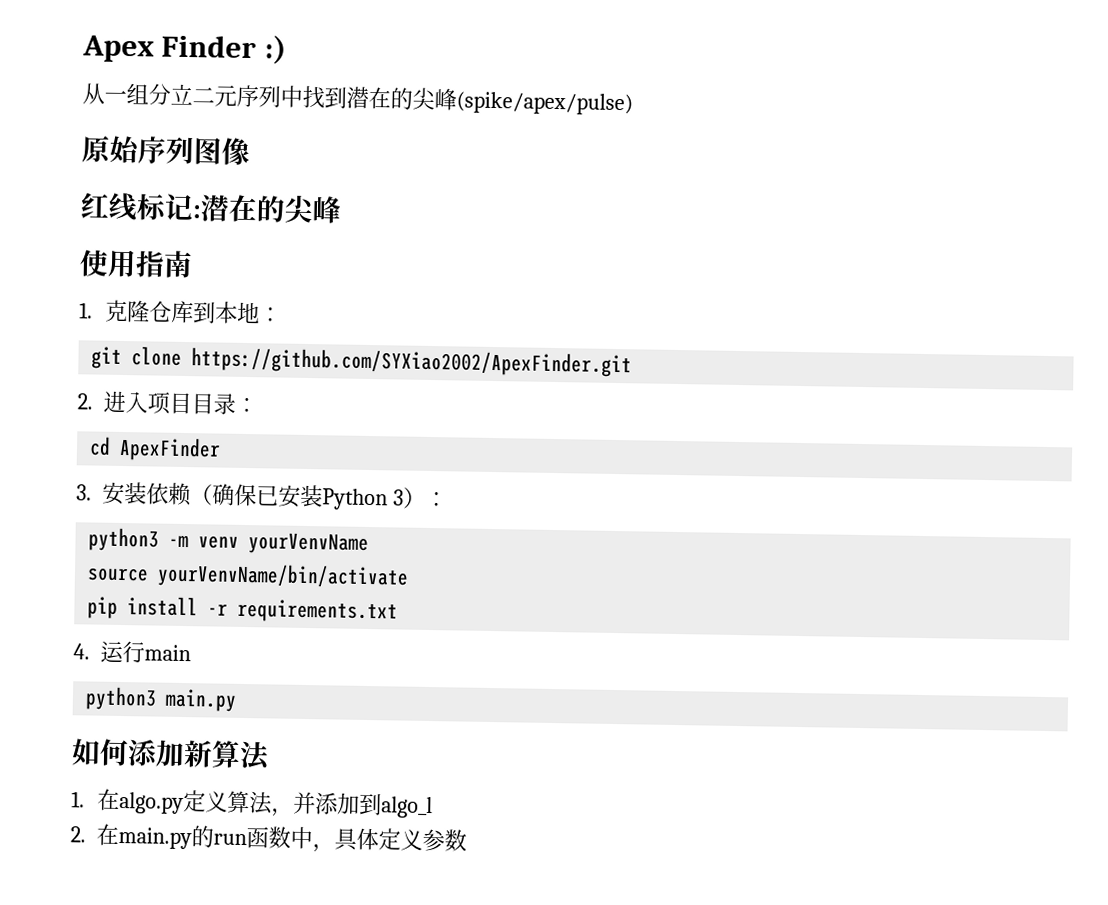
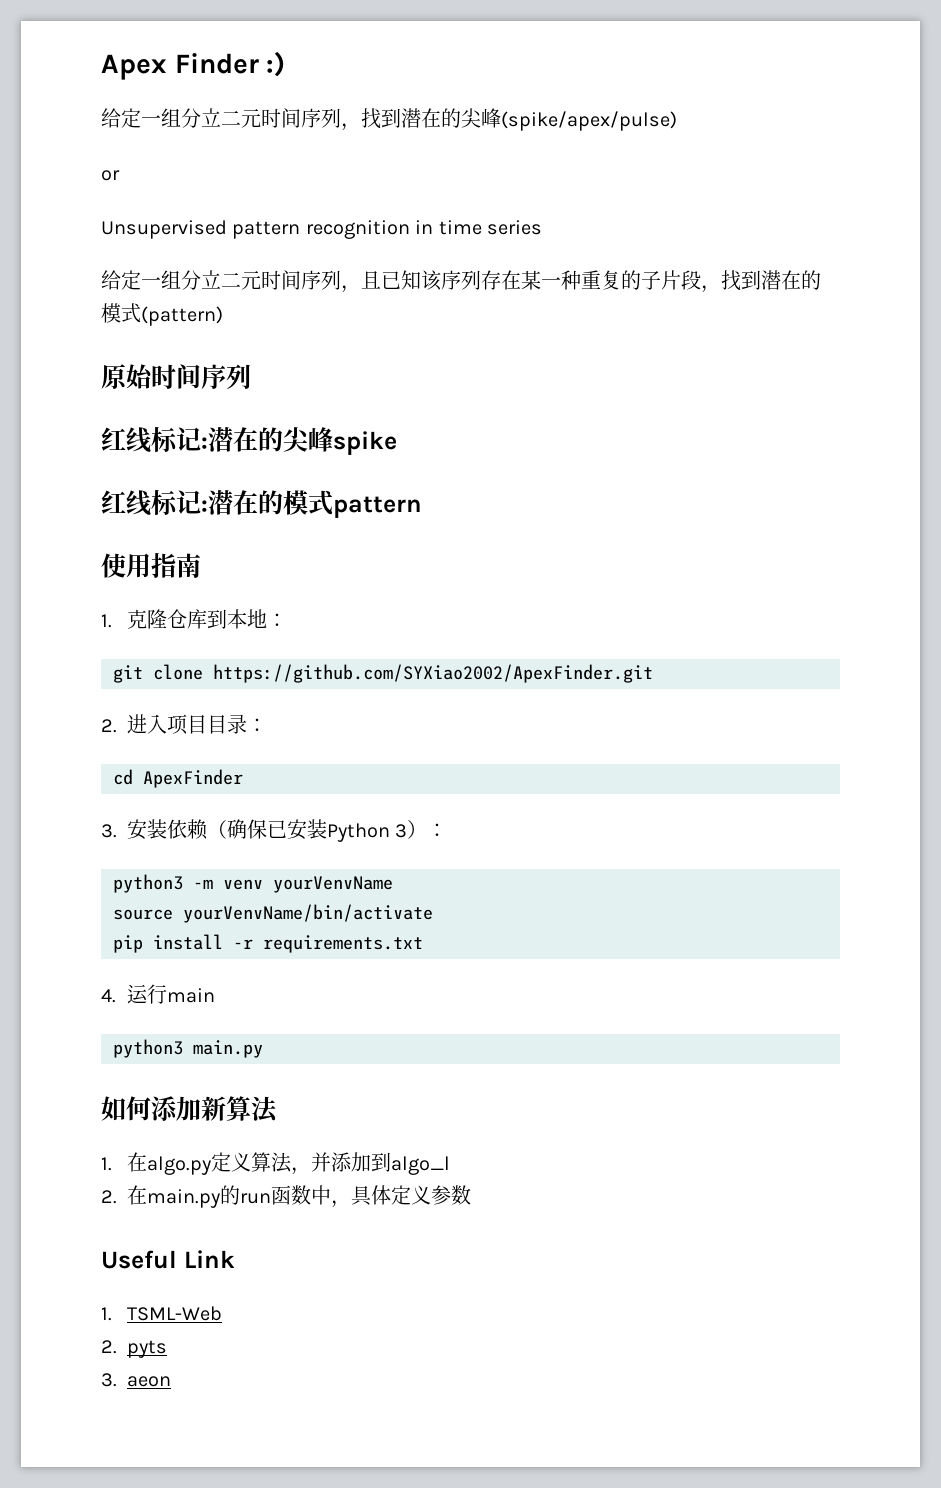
- 从一组分立二元序列中找到潜在的尖峰(spike/apex/pulse)
+ 给定一组分立二元时间序列，找到潜在的尖峰(spike/apex/pulse)
+ or
+ Unsupervised pattern recognition in time series
+ 给定一组分立二元时间序列，且已知该序列存在某一种重复的子片段，找到潜在的模式(pattern)
- 原始序列图像
+ 原始时间序列
- 红线标记:潜在的尖峰
+ 红线标记:潜在的尖峰spike
+ 红线标记:潜在的模式pattern
+ Useful Link
+ 1. TSML-Web
+ 2. pyts
+ 3. aeon

